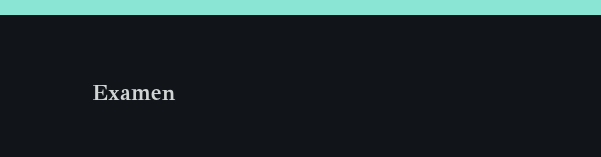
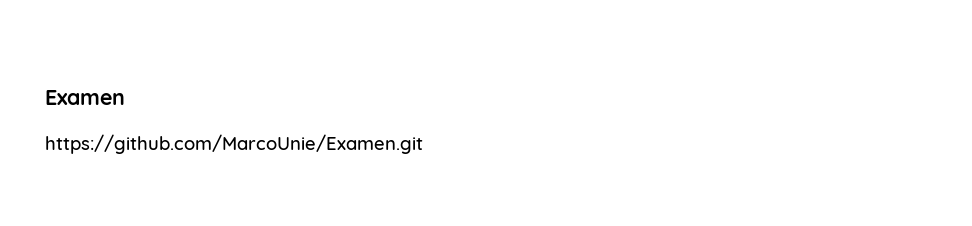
+ https://github.com/MarcoUnie/Examen.git

